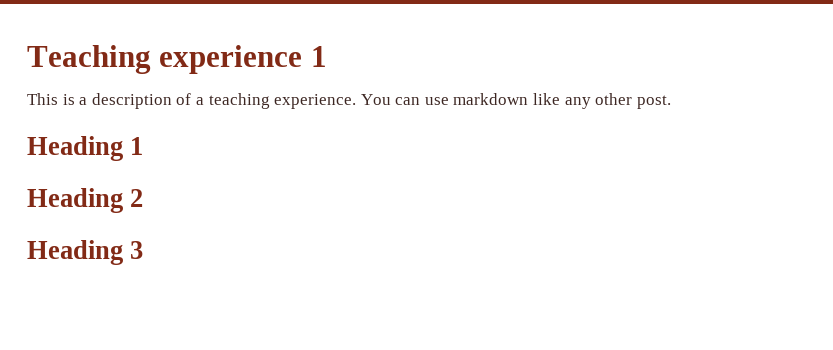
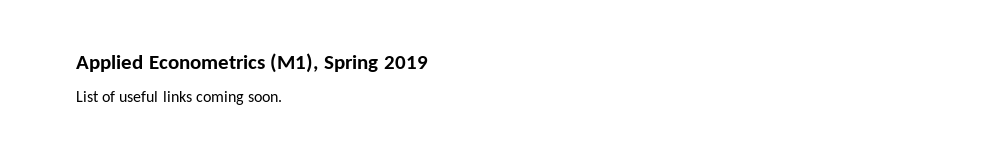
- Teaching experience 1
- This is a description of a teaching experience. You can use markdown like any other post.
- Heading 1
- Heading 2
- Heading 3
+ Applied Econometrics (M1), Spring 2019
+ List of useful links coming soon.

